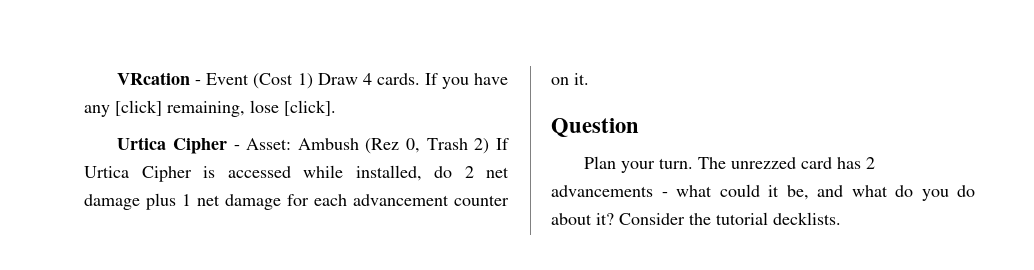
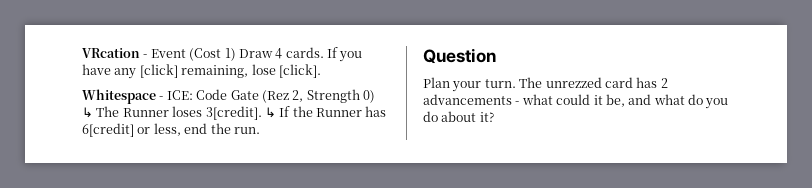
- Urtica Cipher - Asset: Ambush (Rez 0, Trash 2) If Urtica Cipher is accessed while installed, do 2 net damage plus 1 net damage for each advancement counter on it.
+ Whitespace - ICE: Code Gate (Rez 2, Strength 0) ↳ The Runner loses 3[credit]. ↳ If the Runner has 6[credit] or less, end the run.
- Consider the tutorial decklists.

